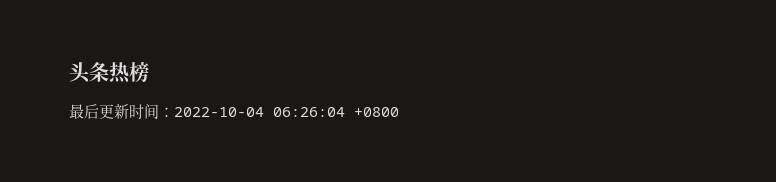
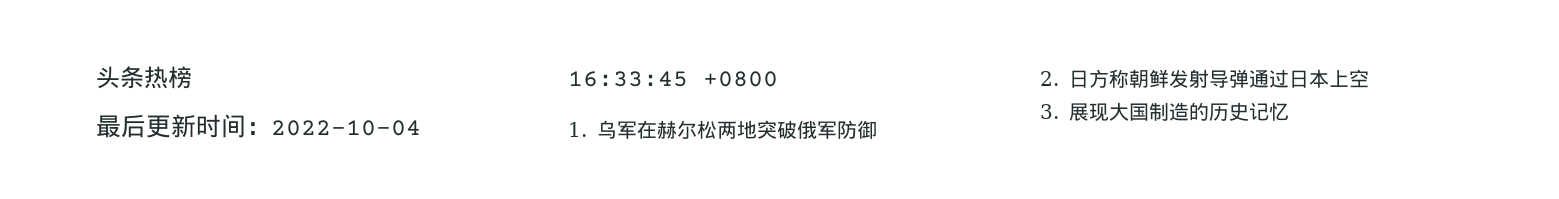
- 最后更新时间：2022-10-04 06:26:04 +0800
+ 最后更新时间：2022-10-04 16:33:45 +0800
+ 1.乌军在赫尔松两地突破俄军防御
+ 2.日方称朝鲜发射导弹通过日本上空
+ 3.展现大国制造的历史记忆

